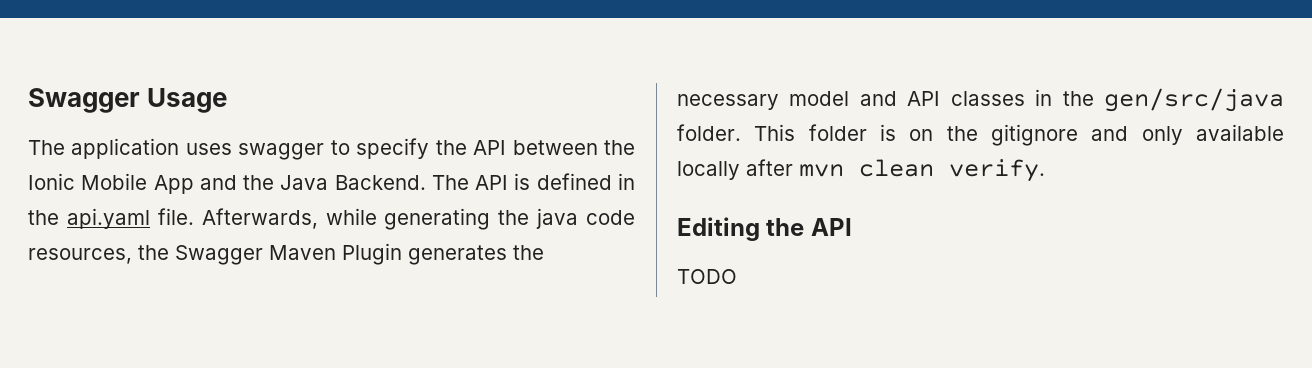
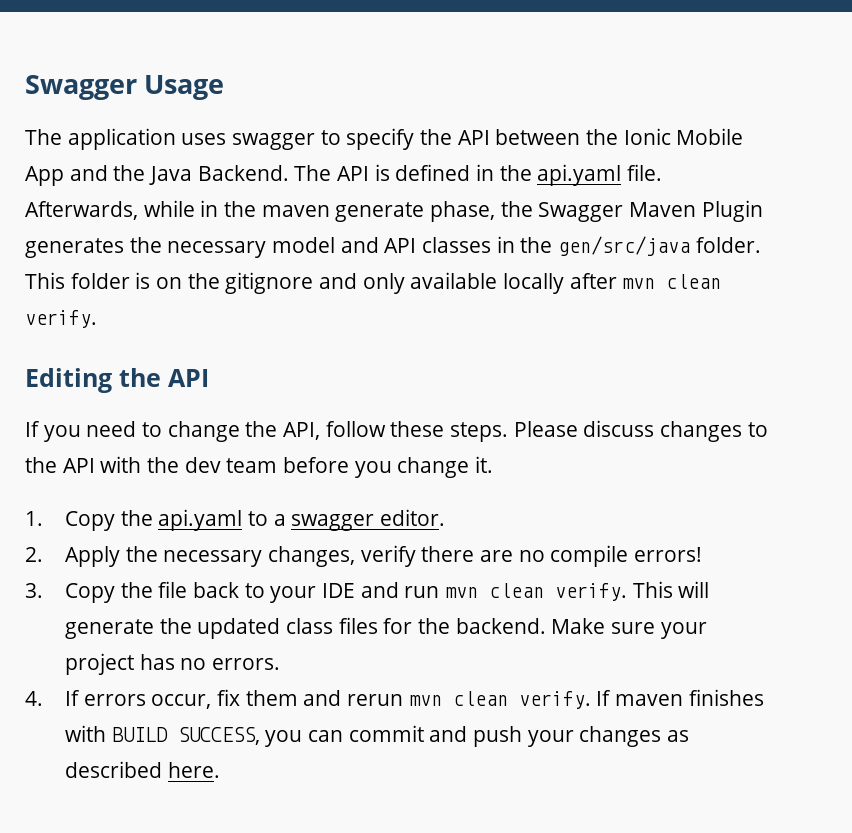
- Afterwards, while generating the java code resources, the Swagger Maven Plugin generates the necessary model and API classes in the gen/src/java folder.
+ Afterwards, while in the maven generate phase, the Swagger Maven Plugin generates the necessary model and API classes in the gen/src/java folder.
- TODO
+ If you need to change the API, follow these steps. Please discuss changes to the API with the dev team before you change it.
+ 1. Copy the api.yaml to a swagger editor.
+ 2. Apply the necessary changes, verify there are no compile errors!
+ 3. Copy the file back to your IDE and run mvn clean verify. This will generate the updated class files for the backend. Make sure your project has no errors.
+ 4. If errors occur, fix them and rerun mvn clean verify. If maven finishes with BUILD SUCCESS, you can commit and push your changes as described here.

